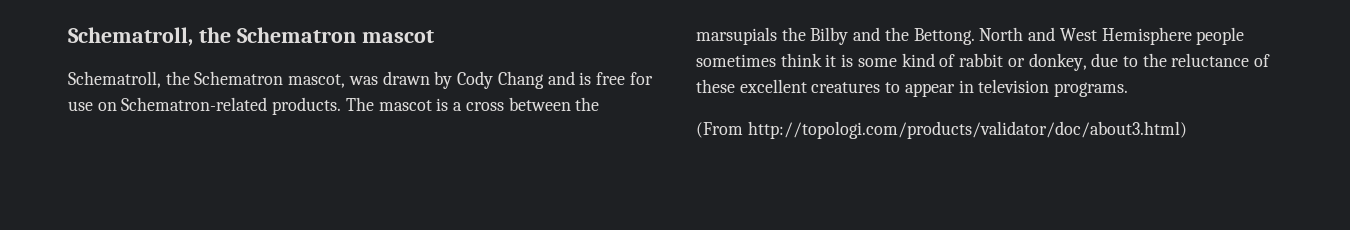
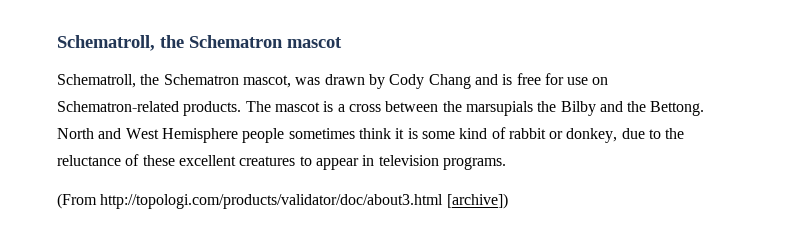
- (From http://topologi.com/products/validator/doc/about3.html)
+ (From http://topologi.com/products/validator/doc/about3.html [archive])

